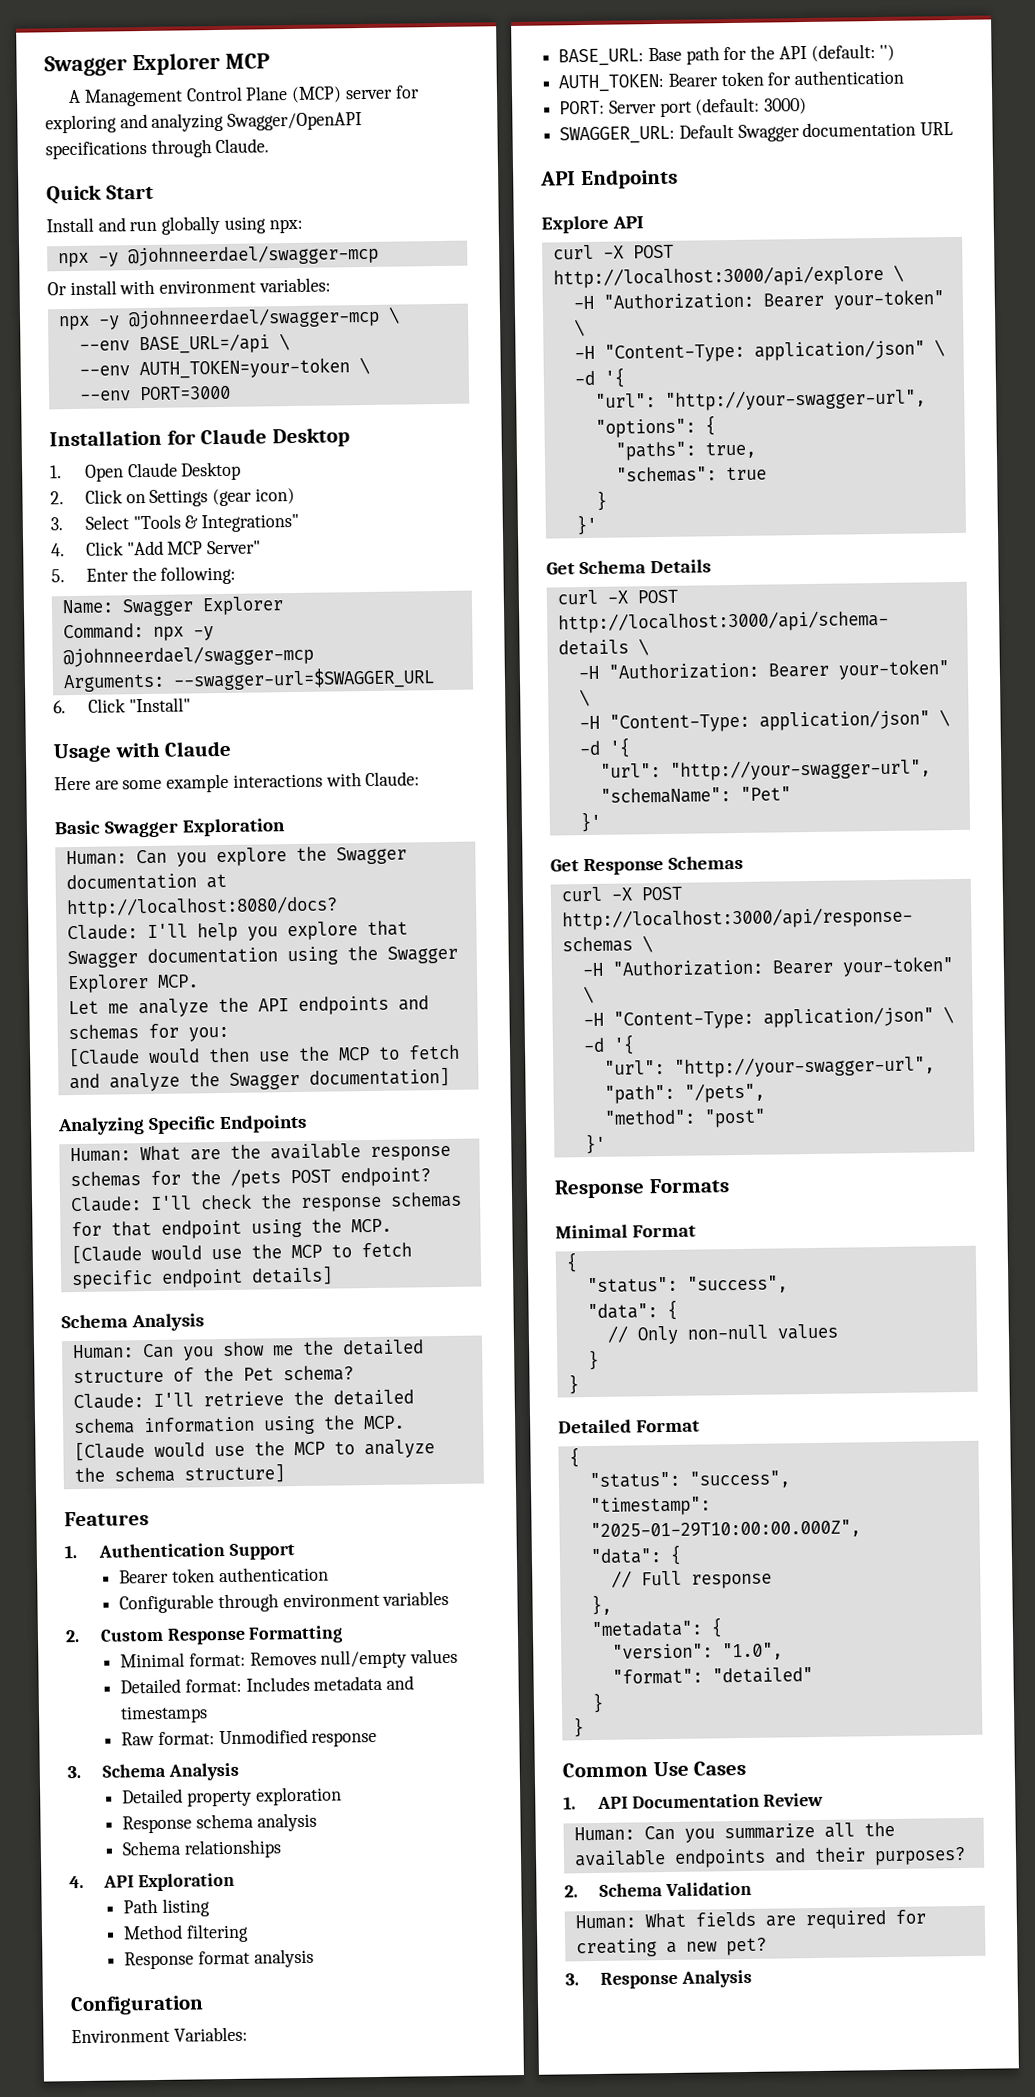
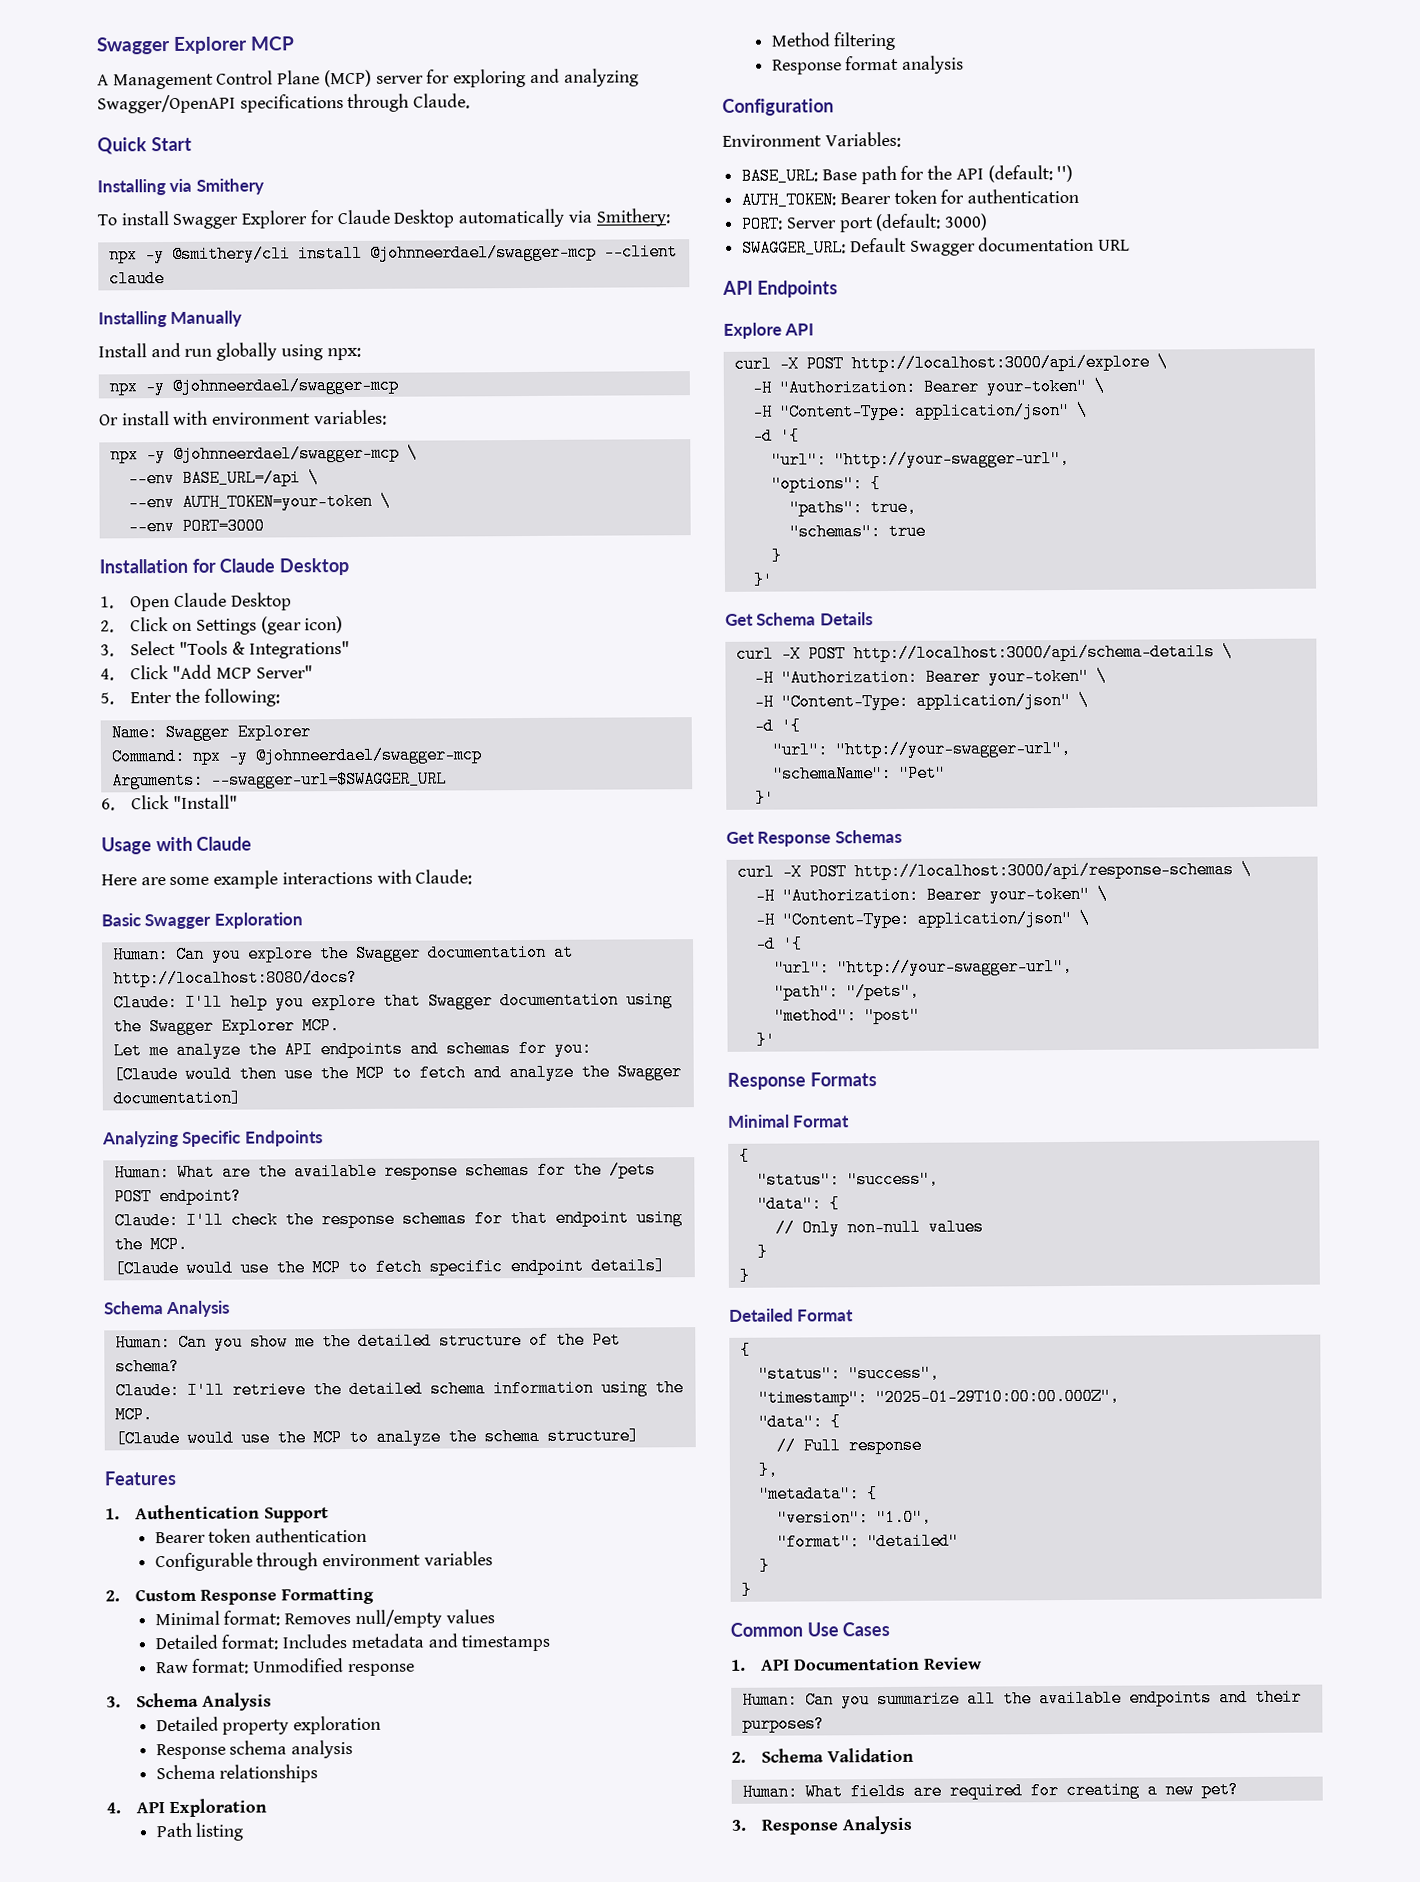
+ Installing via Smithery
+ To install Swagger Explorer for Claude Desktop automatically via Smithery:
+ npx -y @smithery/cli install @johnneerdael/swagger-mcp --client claude
+ Installing Manually

